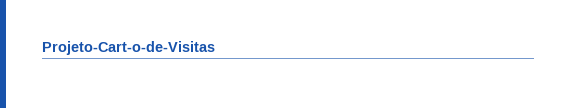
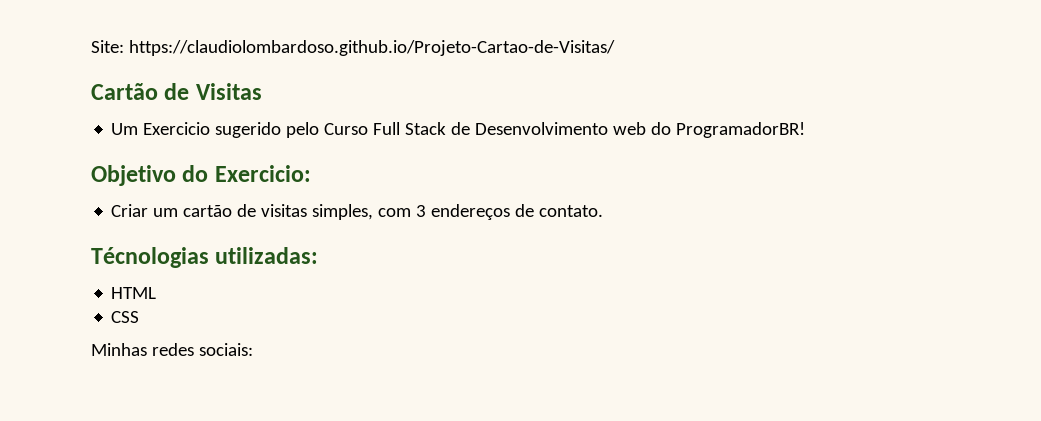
- Projeto-Cart-o-de-Visitas
+ Site: https://claudiolombardoso.github.io/Projeto-Cartao-de-Visitas/
+ Cartão de Visitas
+ Um Exercicio sugerido pelo Curso Full Stack de Desenvolvimento web do ProgramadorBR!
+ Objetivo do Exercicio:
+ Criar um cartão de visitas simples, com 3 endereços de contato.
+ Técnologias utilizadas:
+ HTML
+ CSS
+ Minhas redes sociais:

